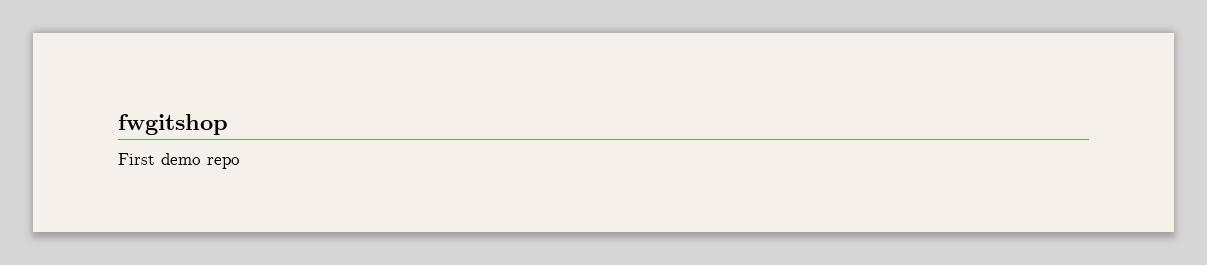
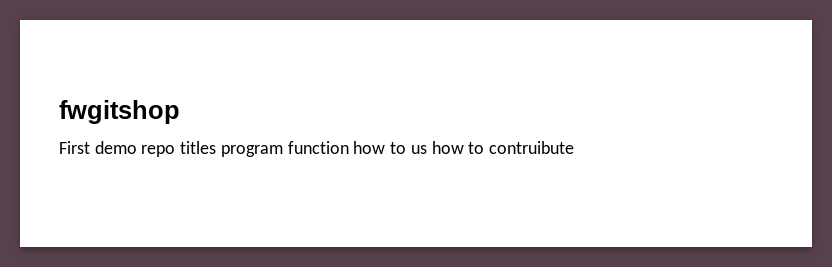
- First demo repo
+ First demo repo titles program function how to us how to contruibute

